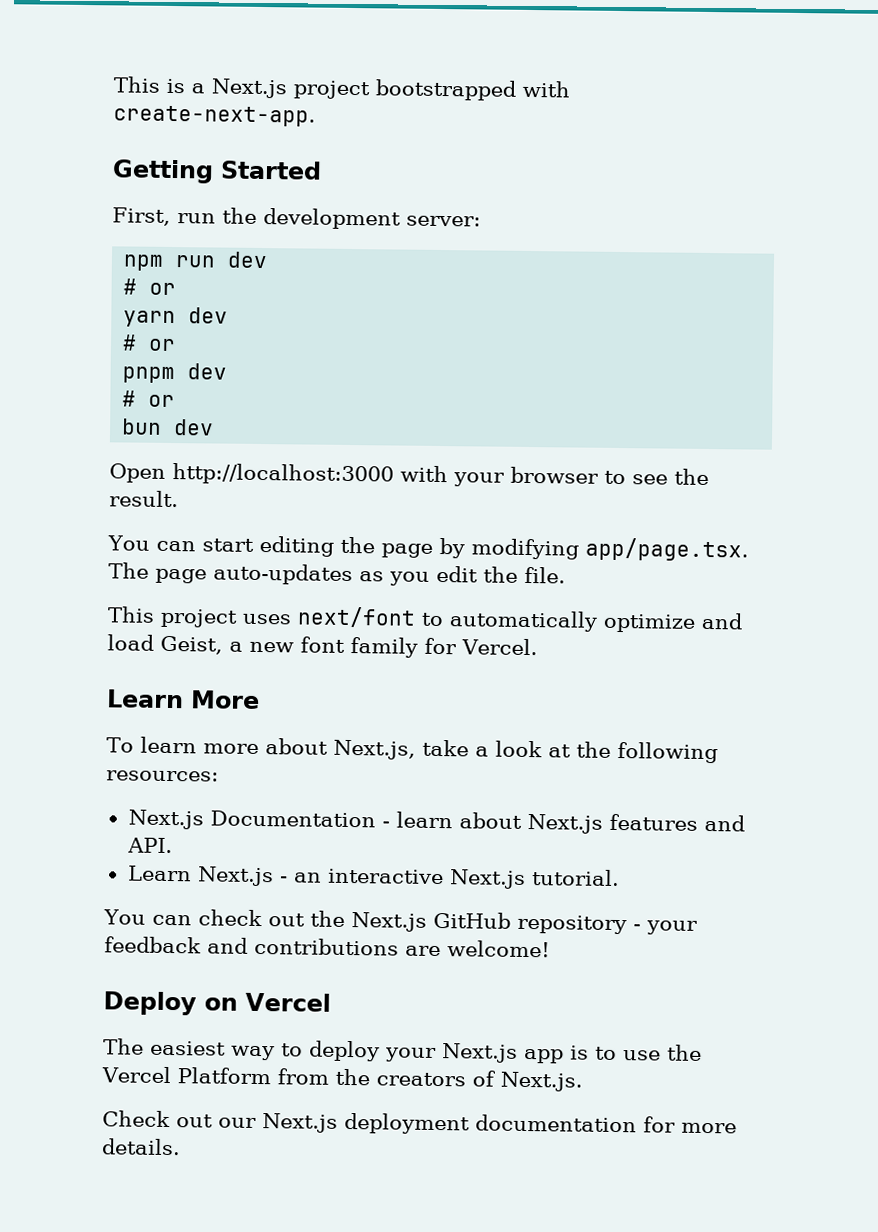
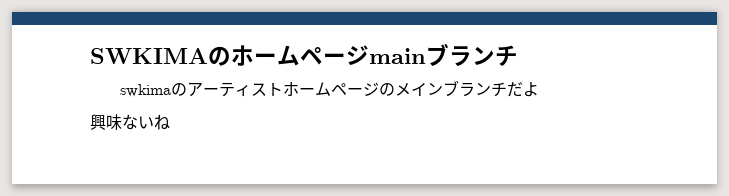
- This is a Next.js project bootstrapped with create-next-app.
- Getting Started
- First, run the development server:
- npm run dev
- # or
- yarn dev
- # or
- pnpm dev
- # or
- bun dev
- Open http://localhost:3000 with your browser to see the result.
- You can start editing the page by modifying app/page.tsx. The page auto-updates as you edit the file.
- This project uses next/font to automatically optimize and load Geist, a new font family for Vercel.
- Learn More
- To learn more about Next.js, take a look at the following resources:
- Next.js Documentation - learn about Next.js features and API.
- Learn Next.js - an interactive Next.js tutorial.
- You can check out the Next.js GitHub repository - your feedback and contributions are welcome!
- Deploy on Vercel
- The easiest way to deploy your Next.js app is to use the Vercel Platform from the creators of Next.js.
- Check out our Next.js deployment documentation for more details.
+ SWKIMAのホームページmainブランチ
+ swkimaのアーティストホームページのメインブランチだよ
+ 興味ないね

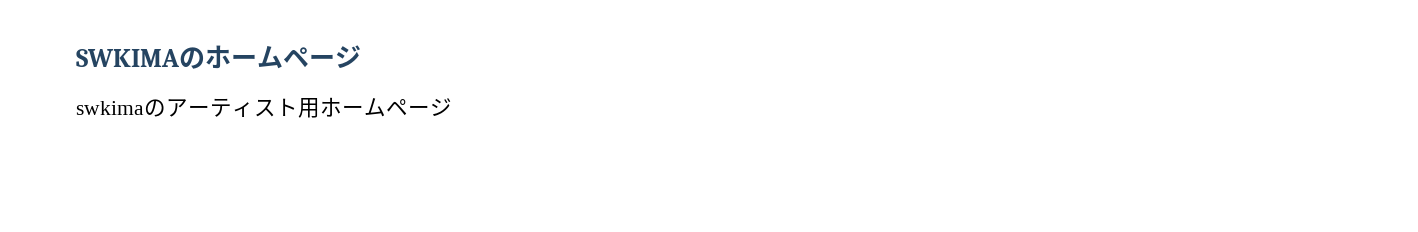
- SWKIMAのホームページmainブランチ
+ SWKIMAのホームページ
- swkimaのアーティストホームページのメインブランチだよ
- 興味ないね
+ swkimaのアーティスト用ホームページ

